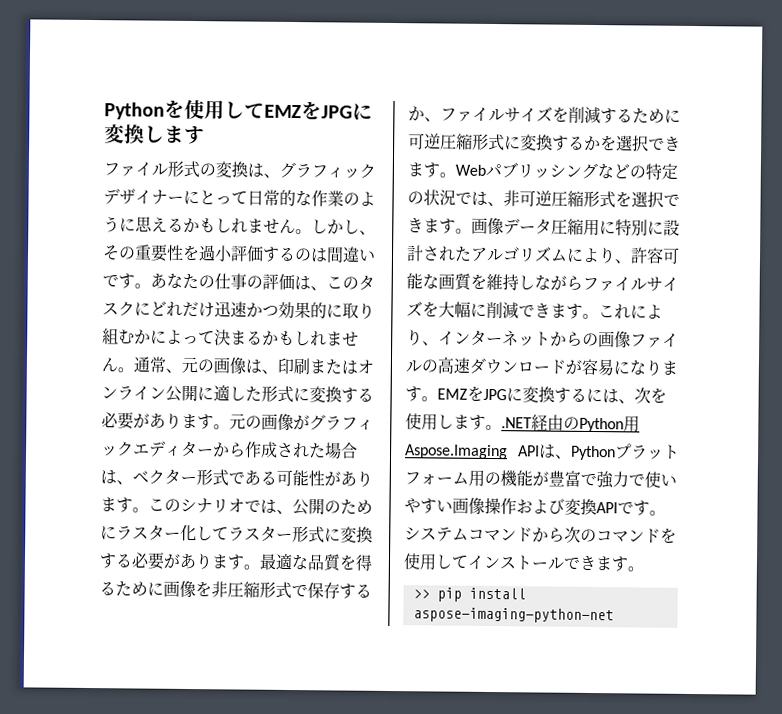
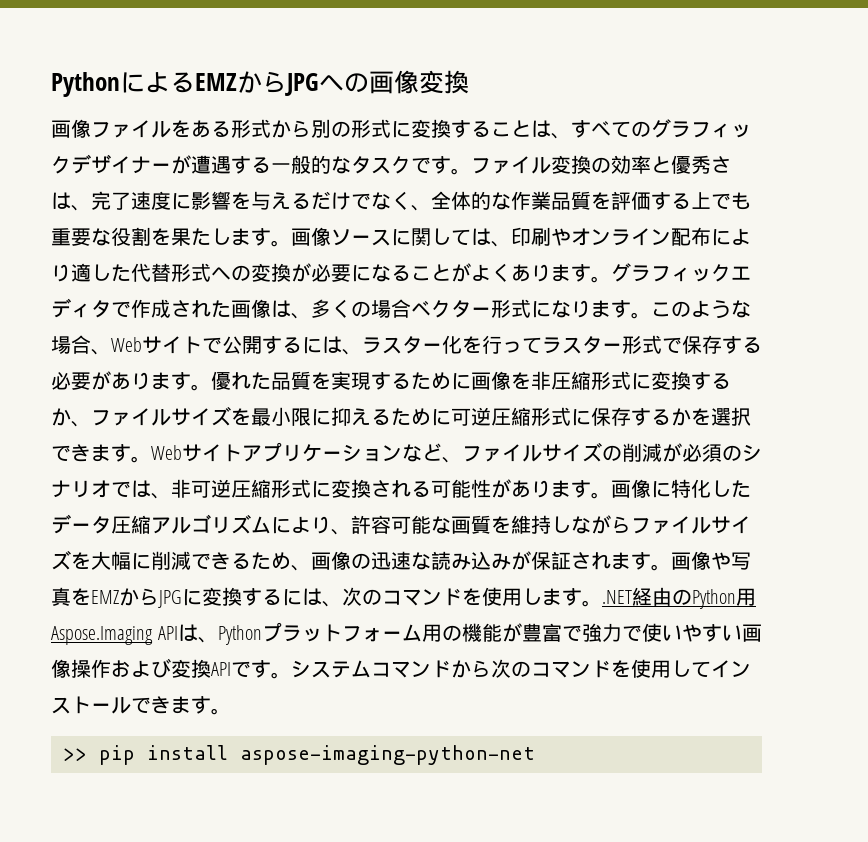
- Pythonを使用してEMZをJPGに変換します
- ファイル形式の変換は、グラフィックデザイナーにとって日常的な作業のように思えるかもしれません。しかし、その重要性を過小評価するのは間違いです。あなたの仕事の評価は、このタスクにどれだけ迅速かつ効果的に取り組むかによって決まるかもしれません。通常、元の画像は、印刷またはオンライン公開に適した形式に変換する必要があります。元の画像がグラフィックエディターから作成された場合は、ベクター形式である可能性があります。このシナリオでは、公開のためにラスター化してラスター形式に変換する必要があります。最適な品質を得るために画像を非圧縮形式で保存するか、ファイルサイズを削減するために可逆圧縮形式に変換するかを選択できます。
+ PythonによるEMZからJPGへの画像変換
+ 画像ファイルをある形式から別の形式に変換することは、すべてのグラフィックデザイナーが遭遇する一般的なタスクです。ファイル変換の効率と優秀さは、完了速度に影響を与えるだけでなく、全体的な作業品質を評価する上でも重要な役割を果たします。画像ソースに関しては、印刷やオンライン配布により適した代替形式への変換が必要になることがよくあります。グラフィックエディタで作成された画像は、多くの場合ベクター形式になります。このような場合、Webサイトで公開するには、ラスター化を行ってラスター形式で保存する必要があります。優れた品質を実現するために画像を非圧縮形式に変換するか、ファイルサイズを最小限に抑えるために可逆圧縮形式に保存するかを選択できます。
- Webパブリッシングなどの特定の状況では、非可逆圧縮形式を選択できます。画像データ圧縮用に特別に設計されたアルゴリズムにより、許容可能な画質を維持しながらファイルサイズを大幅に削減できます。これにより、インターネットからの画像ファイルの高速ダウンロードが容易になります。EMZをJPGに変換するには、次を使用します。.NET経由のPython用Aspose.Imaging APIは、Pythonプラットフォーム用の機能が豊富で強力で使いやすい画像操作および変換APIです。
+ Webサイトアプリケーションなど、ファイルサイズの削減が必須のシナリオでは、非可逆圧縮形式に変換される可能性があります。画像に特化したデータ圧縮アルゴリズムにより、許容可能な画質を維持しながらファイルサイズを大幅に削減できるため、画像の迅速な読み込みが保証されます。画像や写真をEMZからJPGに変換するには、次のコマンドを使用します。.NET経由のPython用Aspose.Imaging APIは、Pythonプラットフォーム用の機能が豊富で強力で使いやすい画像操作および変換APIです。

